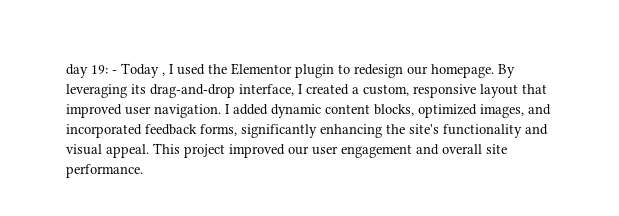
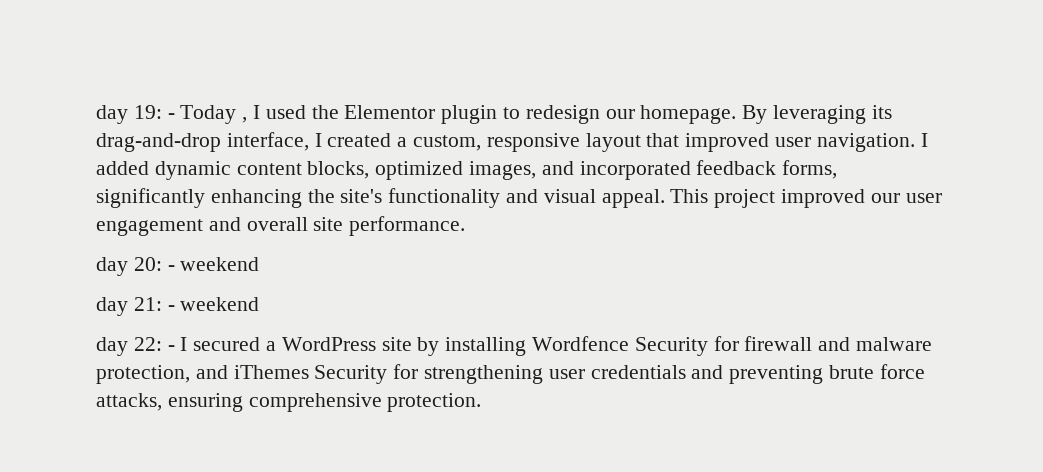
+ day 20: - weekend
+ day 21: - weekend
+ day 22: - I secured a WordPress site by installing Wordfence Security for firewall and malware protection, and iThemes Security for strengthening user credentials and preventing brute force attacks, ensuring comprehensive protection.

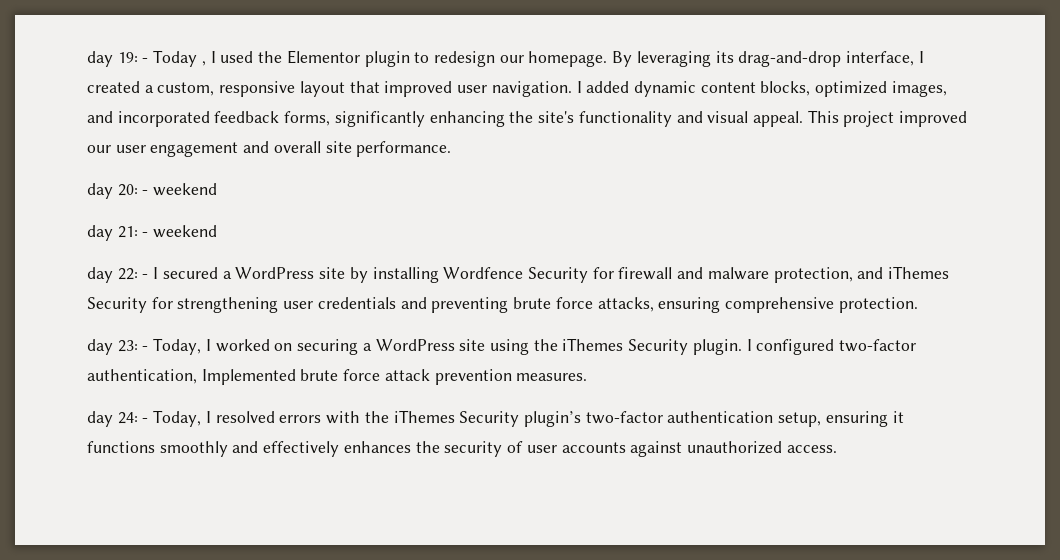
+ day 23: - Today, I worked on securing a WordPress site using the iThemes Security plugin. I configured two-factor authentication, Implemented brute force attack prevention measures.
+ day 24: - Today, I resolved errors with the iThemes Security plugin’s two-factor authentication setup, ensuring it functions smoothly and effectively enhances the security of user accounts against unauthorized access.

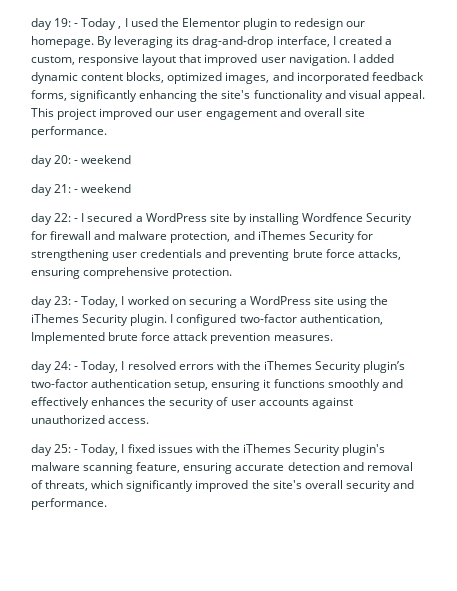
+ day 25: - Today, I fixed issues with the iThemes Security plugin's malware scanning feature, ensuring accurate detection and removal of threats, which significantly improved the site's overall security and performance.

